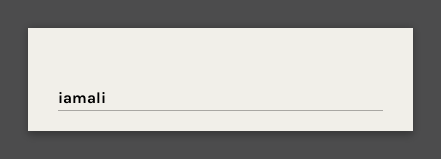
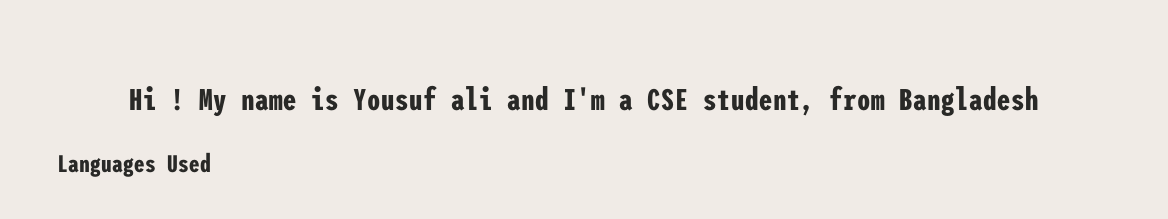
- iamali
+ Hi ! My name is Yousuf ali and I'm a CSE student, from Bangladesh
+ Languages Used

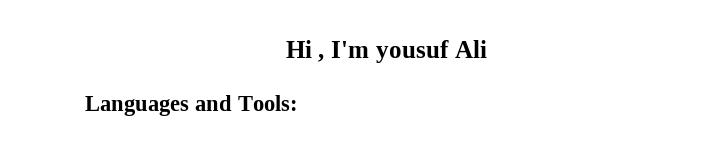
- Hi ! My name is Yousuf ali and I'm a CSE student, from Bangladesh
+ Hi , I'm yousuf Ali
- Languages Used
+ Languages and Tools:

